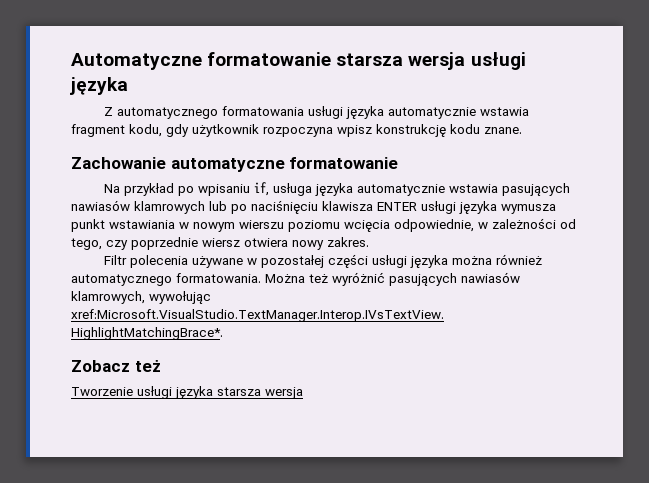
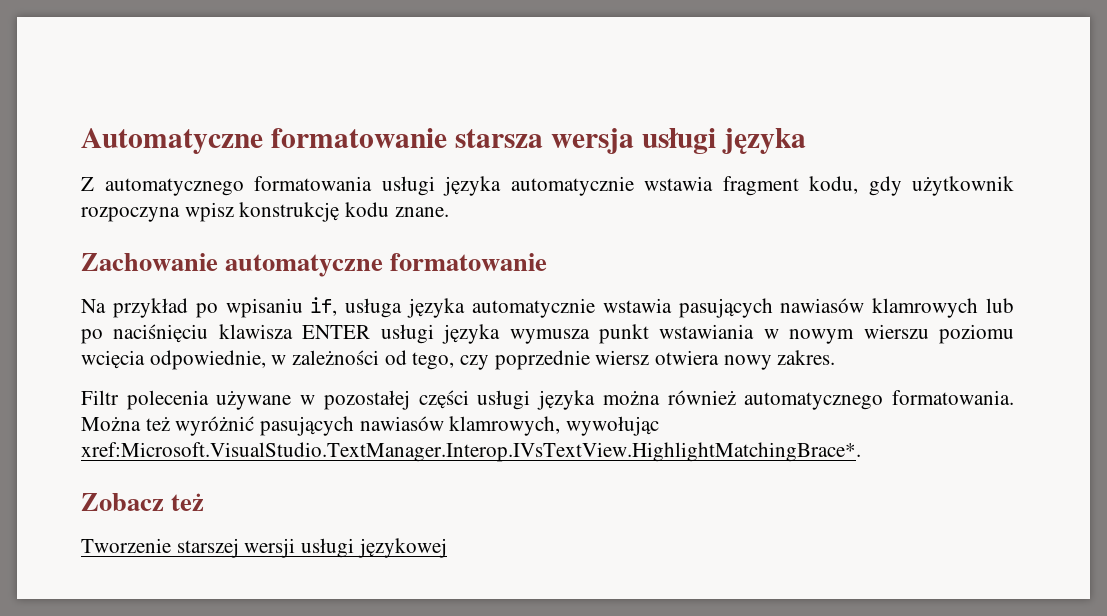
- Tworzenie usługi języka starsza wersja
+ Tworzenie starszej wersji usługi językowej

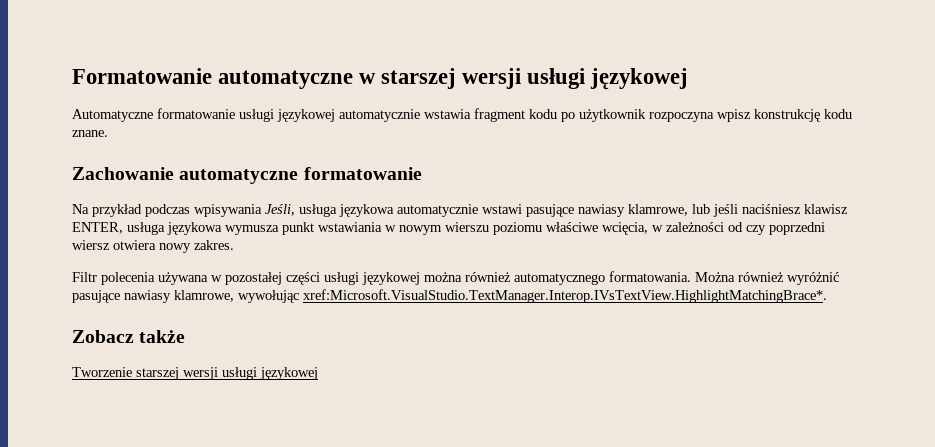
- Automatyczne formatowanie starsza wersja usługi języka
- Z automatycznego formatowania usługi języka automatycznie wstawia fragment kodu, gdy użytkownik rozpoczyna wpisz konstrukcję kodu znane.
+ Formatowanie automatyczne w starszej wersji usługi językowej
+ Automatyczne formatowanie usługi językowej automatycznie wstawia fragment kodu po użytkownik rozpoczyna wpisz konstrukcję kodu znane.
- Na przykład po wpisaniu if, usługa języka automatycznie wstawia pasujących nawiasów klamrowych lub po naciśnięciu klawisza ENTER usługi języka wymusza punkt wstawiania w nowym wierszu poziomu wcięcia odpowiednie, w zależności od tego, czy poprzednie wiersz otwiera nowy zakres.
+ Na przykład podczas wpisywania Jeśli, usługa językowa automatycznie wstawi pasujące nawiasy klamrowe, lub jeśli naciśniesz klawisz ENTER, usługa językowa wymusza punkt wstawiania w nowym wierszu poziomu właściwe wcięcia, w zależności od czy poprzedni wiersz otwiera nowy zakres.
- Filtr polecenia używane w pozostałej części usługi języka można również automatycznego formatowania.
+ Filtr polecenia używana w pozostałej części usługi językowej można również automatycznego formatowania.
- Można też wyróżnić pasujących nawiasów klamrowych, wywołując xref:Microsoft.VisualStudio.TextManager.Interop.IVsTextView.HighlightMatchingBrace*.
+ Można również wyróżnić pasujące nawiasy klamrowe, wywołując xref:Microsoft.VisualStudio.TextManager.Interop.IVsTextView.HighlightMatchingBrace*.
- Zobacz też
+ Zobacz także

